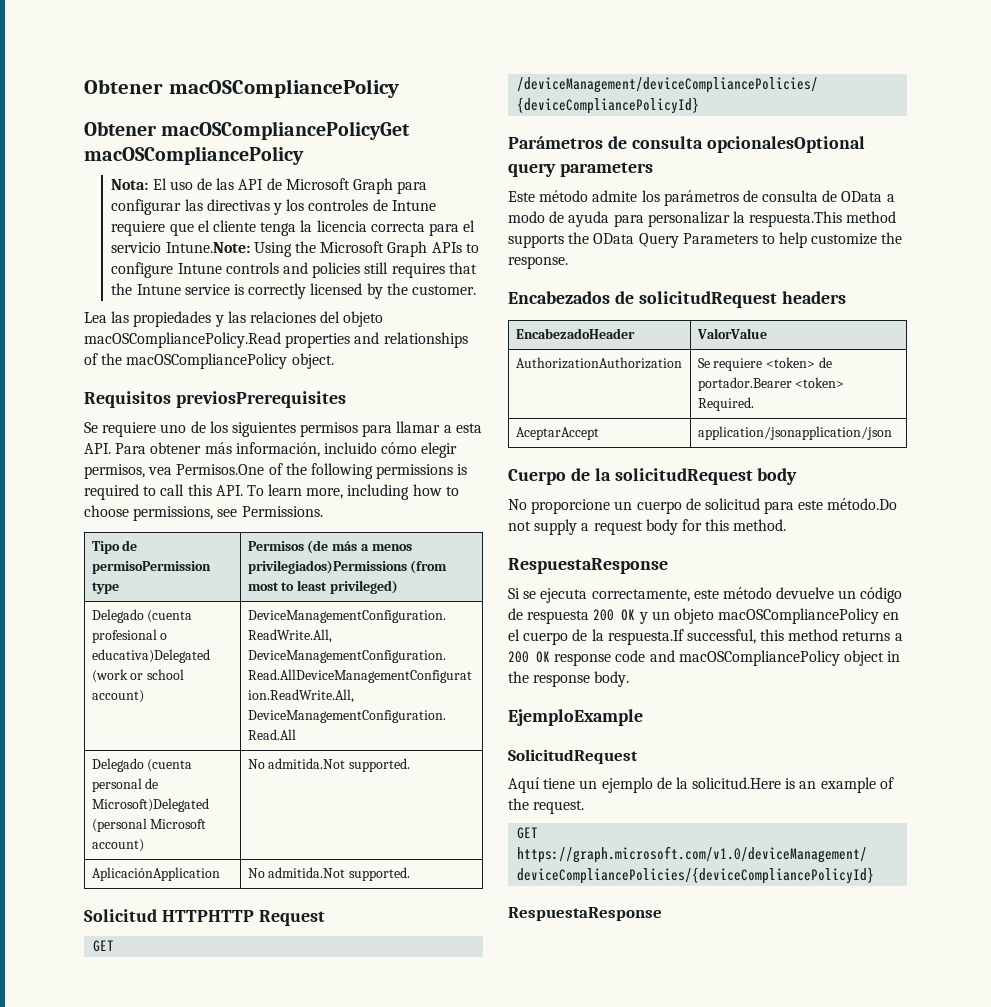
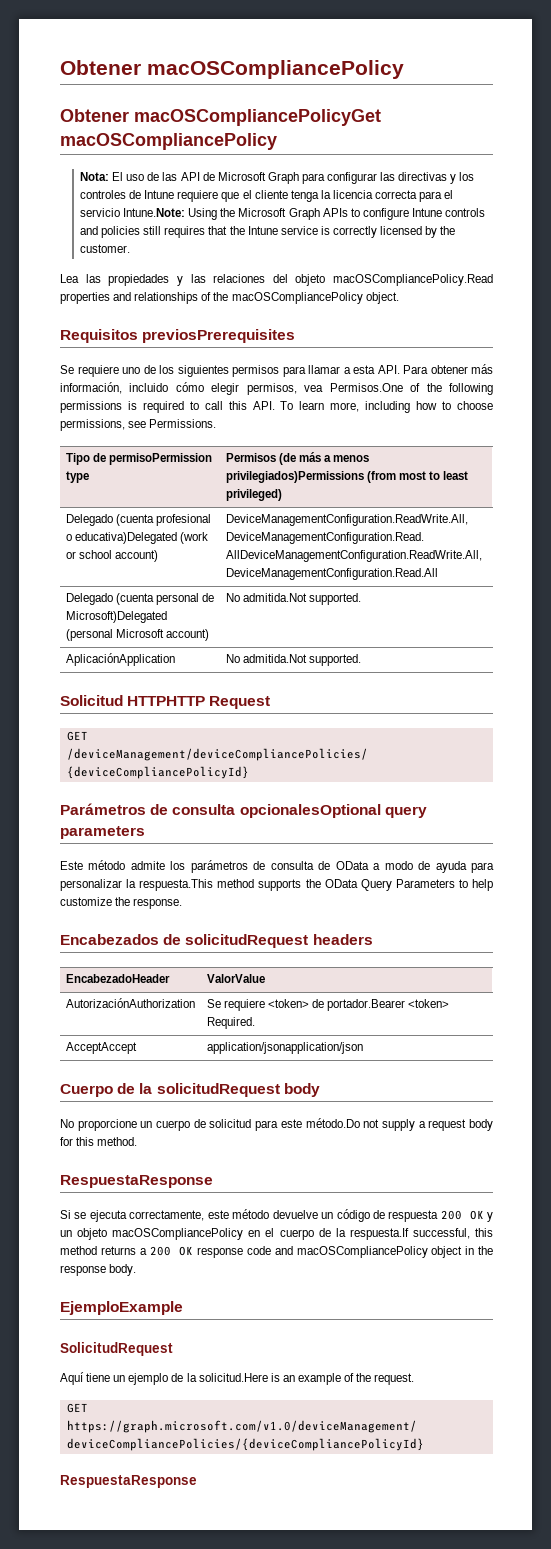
- AuthorizationAuthorization | Se requiere <token> de portador.Bearer <token> Required.
+ AutorizaciónAuthorization | Se requiere <token> de portador.Bearer <token> Required.
- AceptarAccept | application/jsonapplication/json
+ AcceptAccept | application/jsonapplication/json

